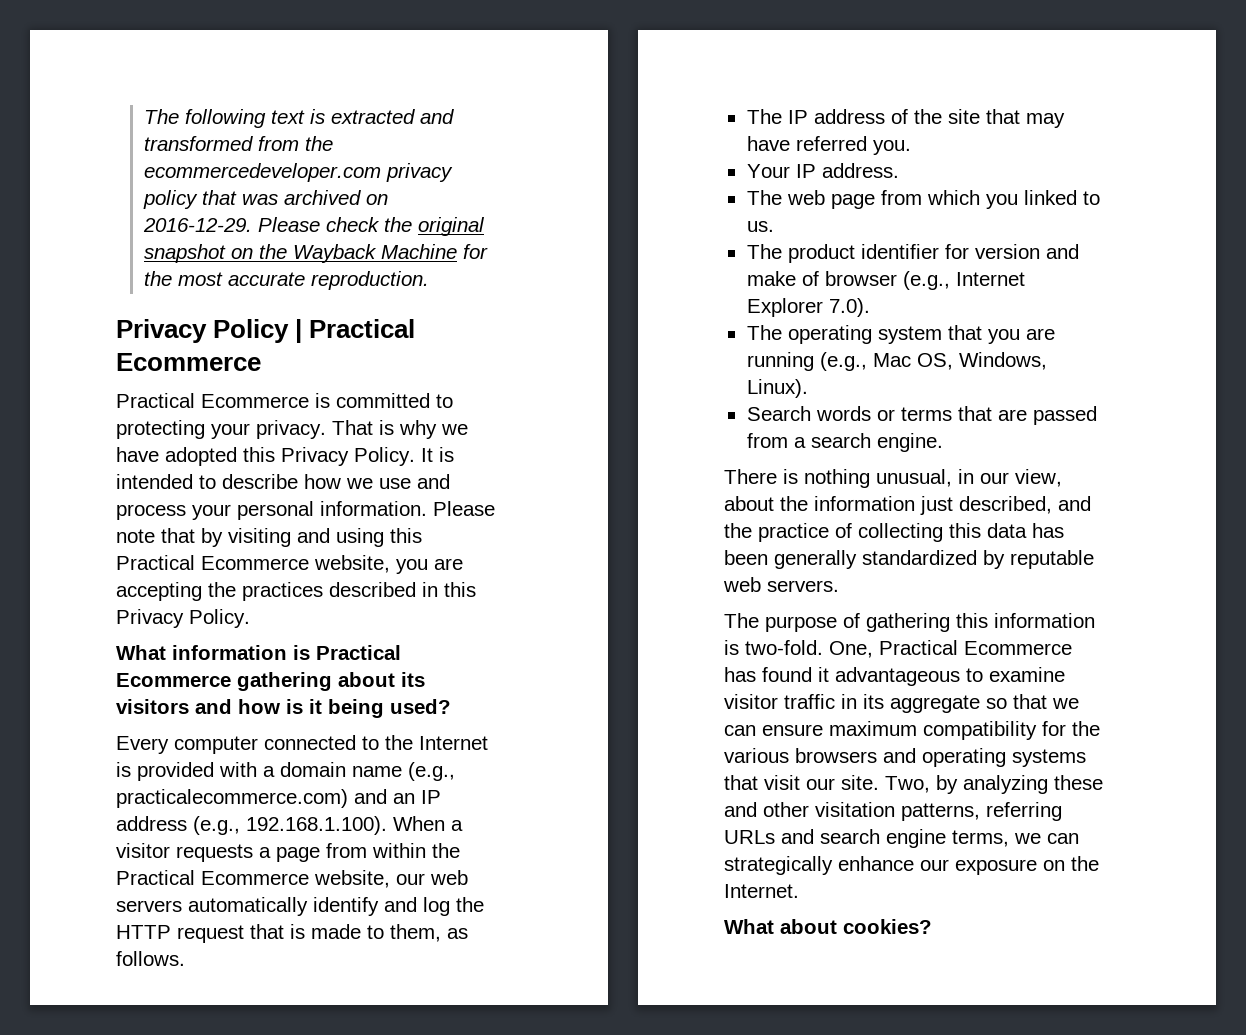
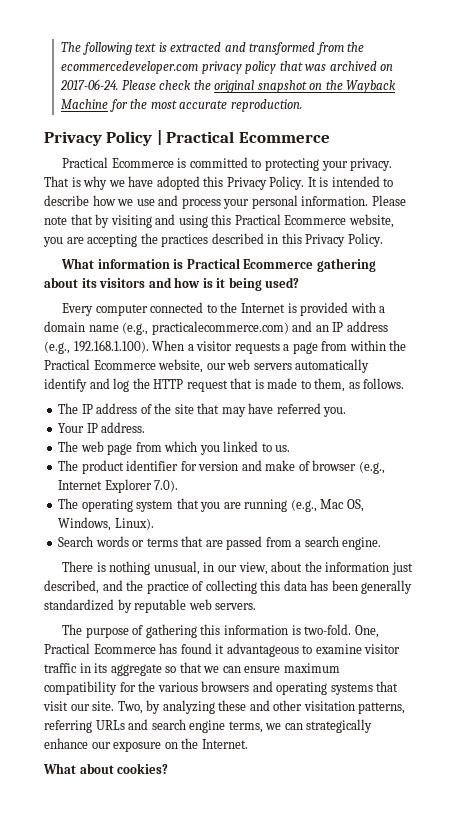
- The following text is extracted and transformed from the ecommercedeveloper.com privacy policy that was archived on 2016-12-29.
+ The following text is extracted and transformed from the ecommercedeveloper.com privacy policy that was archived on 2017-06-24.

